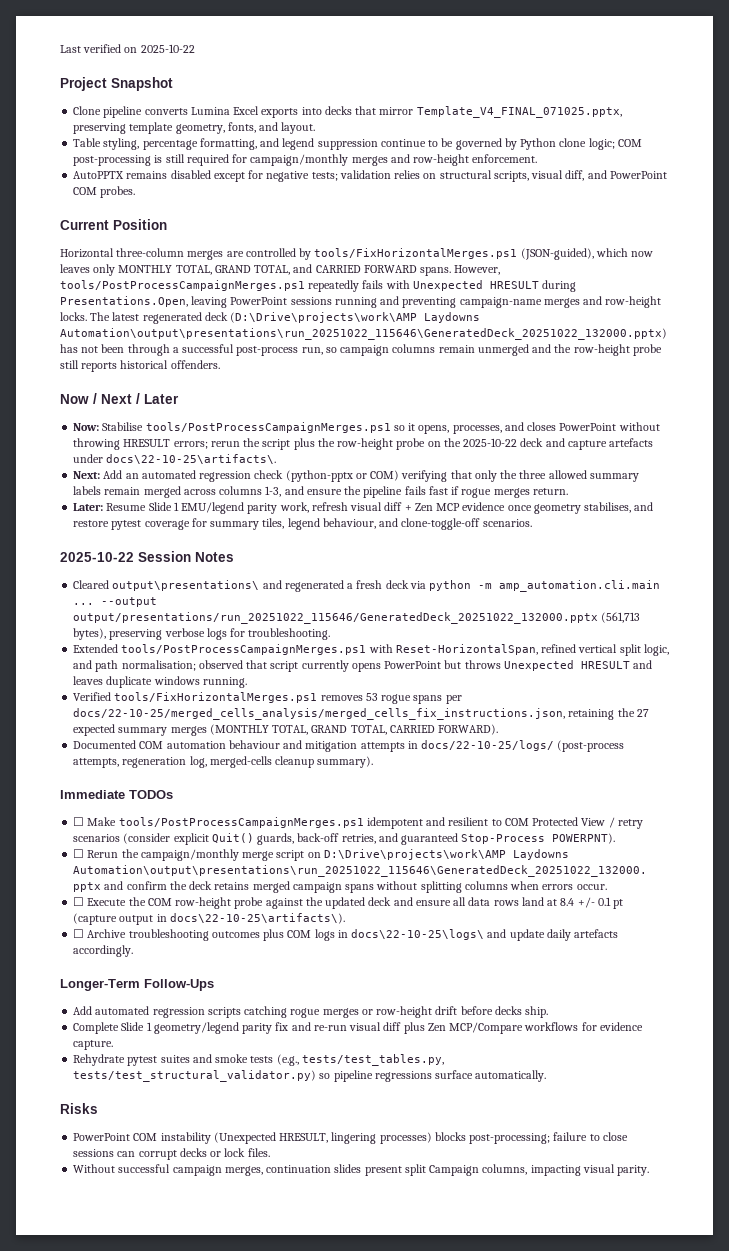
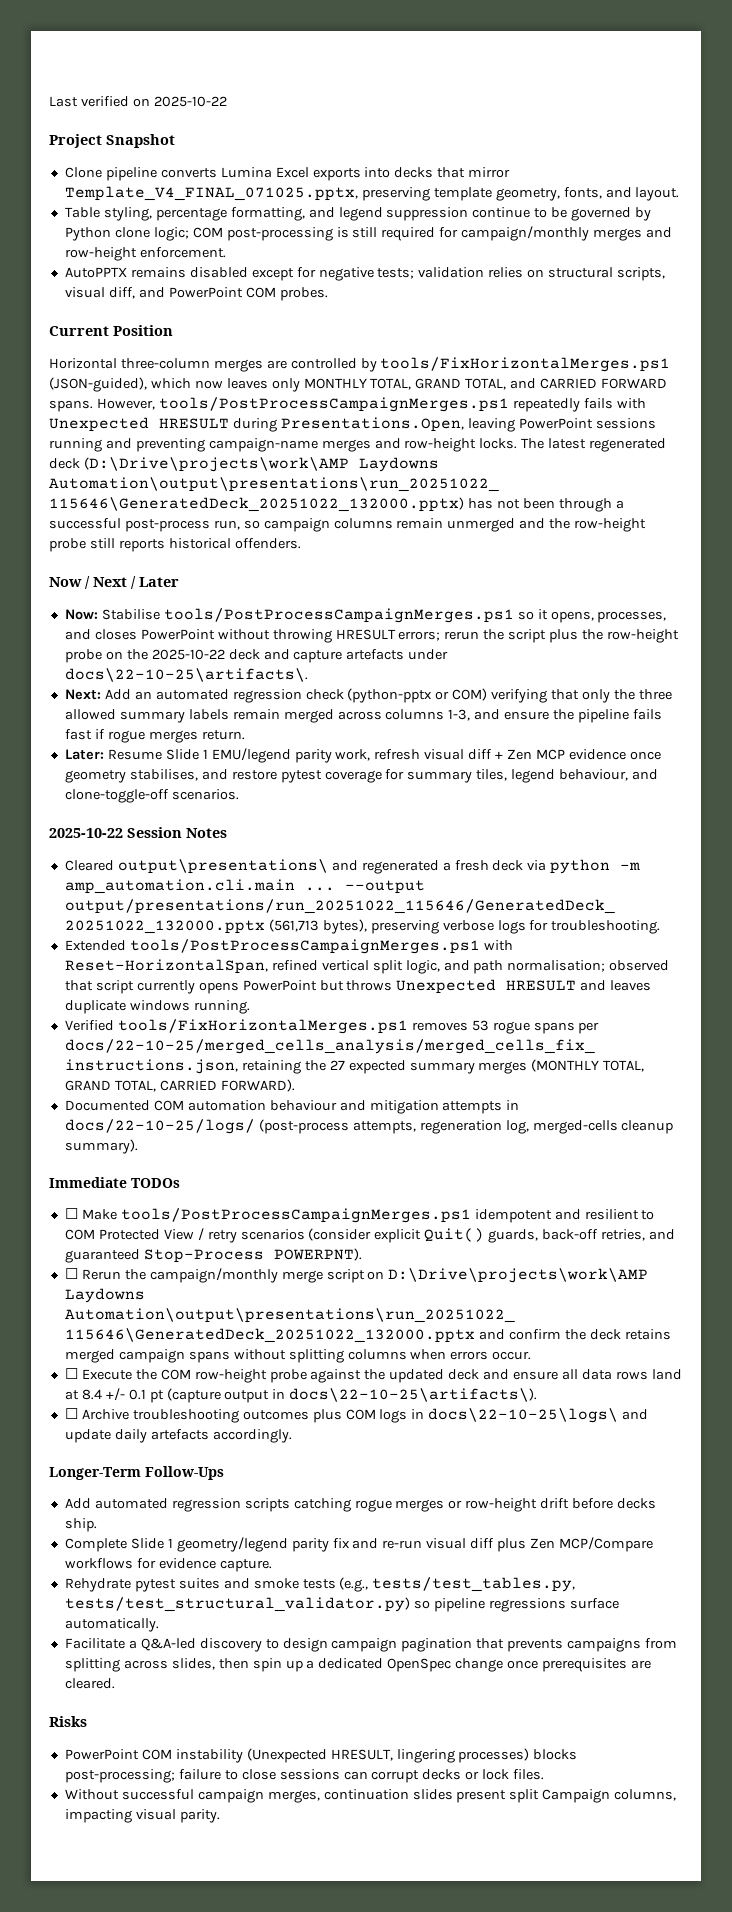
+ Facilitate a Q&A-led discovery to design campaign pagination that prevents campaigns from splitting across slides, then spin up a dedicated OpenSpec change once prerequisites are cleared.

